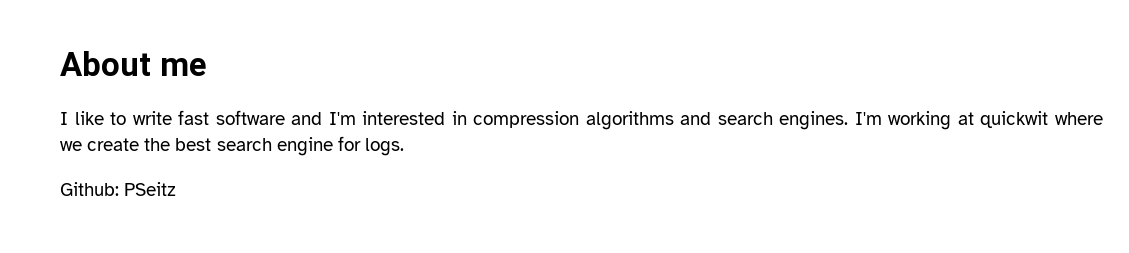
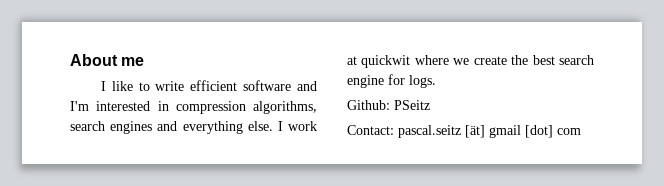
- I like to write fast software and I'm interested in compression algorithms and search engines. I'm working at quickwit where we create the best search engine for logs.
+ I like to write efficient software and I'm interested in compression algorithms, search engines and everything else. I work at quickwit where we create the best search engine for logs.
+ Contact: pascal.seitz [ät] gmail [dot] com

